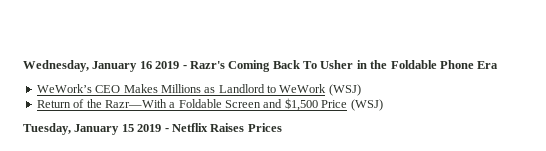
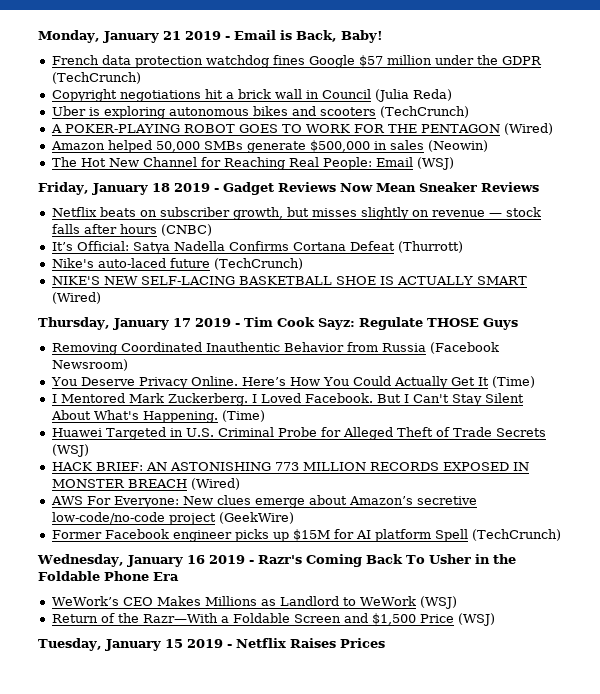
+ Monday, January 21 2019 - Email is Back, Baby!
+ French data protection watchdog fines Google $57 million under the GDPR (TechCrunch)
+ Copyright negotiations hit a brick wall in Council (Julia Reda)
+ Uber is exploring autonomous bikes and scooters (TechCrunch)
+ A POKER-PLAYING ROBOT GOES TO WORK FOR THE PENTAGON (Wired)
+ Amazon helped 50,000 SMBs generate $500,000 in sales (Neowin)
+ The Hot New Channel for Reaching Real People: Email (WSJ)
+ Friday, January 18 2019 - Gadget Reviews Now Mean Sneaker Reviews
+ Netflix beats on subscriber growth, but misses slightly on revenue — stock falls after hours (CNBC)
+ It’s Official: Satya Nadella Confirms Cortana Defeat (Thurrott)
+ Nike's auto-laced future (TechCrunch)
+ NIKE'S NEW SELF-LACING BASKETBALL SHOE IS ACTUALLY SMART (Wired)
+ Thursday, January 17 2019 - Tim Cook Sayz: Regulate THOSE Guys
+ Removing Coordinated Inauthentic Behavior from Russia (Facebook Newsroom)
+ You Deserve Privacy Online. Here’s How You Could Actually Get It (Time)
+ I Mentored Mark Zuckerberg. I Loved Facebook. But I Can't Stay Silent About What's Happening. (Time)
+ Huawei Targeted in U.S. Criminal Probe for Alleged Theft of Trade Secrets (WSJ)
+ HACK BRIEF: AN ASTONISHING 773 MILLION RECORDS EXPOSED IN MONSTER BREACH (Wired)
+ AWS For Everyone: New clues emerge about Amazon’s secretive low-code/no-code project (GeekWire)
+ Former Facebook engineer picks up $15M for AI platform Spell (TechCrunch)

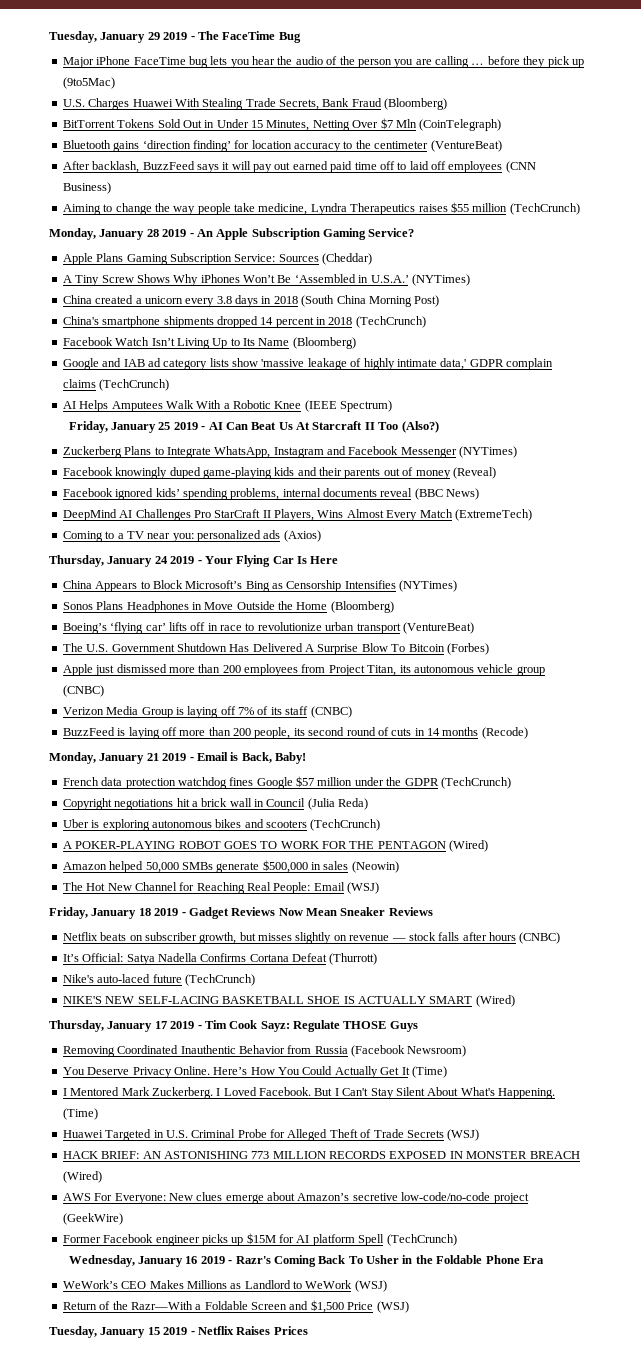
+ Tuesday, January 29 2019 - The FaceTime Bug
+ Major iPhone FaceTime bug lets you hear the audio of the person you are calling … before they pick up (9to5Mac)
+ U.S. Charges Huawei With Stealing Trade Secrets, Bank Fraud (Bloomberg)
+ BitTorrent Tokens Sold Out in Under 15 Minutes, Netting Over $7 Mln (CoinTelegraph)
+ Bluetooth gains ‘direction finding’ for location accuracy to the centimeter (VentureBeat)
+ After backlash, BuzzFeed says it will pay out earned paid time off to laid off employees (CNN Business)
+ Aiming to change the way people take medicine, Lyndra Therapeutics raises $55 million (TechCrunch)
+ Monday, January 28 2019 - An Apple Subscription Gaming Service?
+ Apple Plans Gaming Subscription Service: Sources (Cheddar)
+ A Tiny Screw Shows Why iPhones Won’t Be ‘Assembled in U.S.A.’ (NYTimes)
+ China created a unicorn every 3.8 days in 2018 (South China Morning Post)
+ China's smartphone shipments dropped 14 percent in 2018 (TechCrunch)
+ Facebook Watch Isn’t Living Up to Its Name (Bloomberg)
+ Google and IAB ad category lists show 'massive leakage of highly intimate data,' GDPR complain claims (TechCrunch)
+ AI Helps Amputees Walk With a Robotic Knee (IEEE Spectrum)
+ Friday, January 25 2019 - AI Can Beat Us At Starcraft II Too (Also?)
+ Zuckerberg Plans to Integrate WhatsApp, Instagram and Facebook Messenger (NYTimes)
+ Facebook knowingly duped game-playing kids and their parents out of money (Reveal)
+ Facebook ignored kids’ spending problems, internal documents reveal (BBC News)
+ DeepMind AI Challenges Pro StarCraft II Players, Wins Almost Every Match (ExtremeTech)
+ Coming to a TV near you: personalized ads (Axios)
+ Thursday, January 24 2019 - Your Flying Car Is Here
+ China Appears to Block Microsoft’s Bing as Censorship Intensifies (NYTimes)
+ Sonos Plans Headphones in Move Outside the Home (Bloomberg)
+ Boeing’s ‘flying car’ lifts off in race to revolutionize urban transport (VentureBeat)
+ The U.S. Government Shutdown Has Delivered A Surprise Blow To Bitcoin (Forbes)
+ Apple just dismissed more than 200 employees from Project Titan, its autonomous vehicle group (CNBC)
+ Verizon Media Group is laying off 7% of its staff (CNBC)
+ BuzzFeed is laying off more than 200 people, its second round of cuts in 14 months (Recode)

